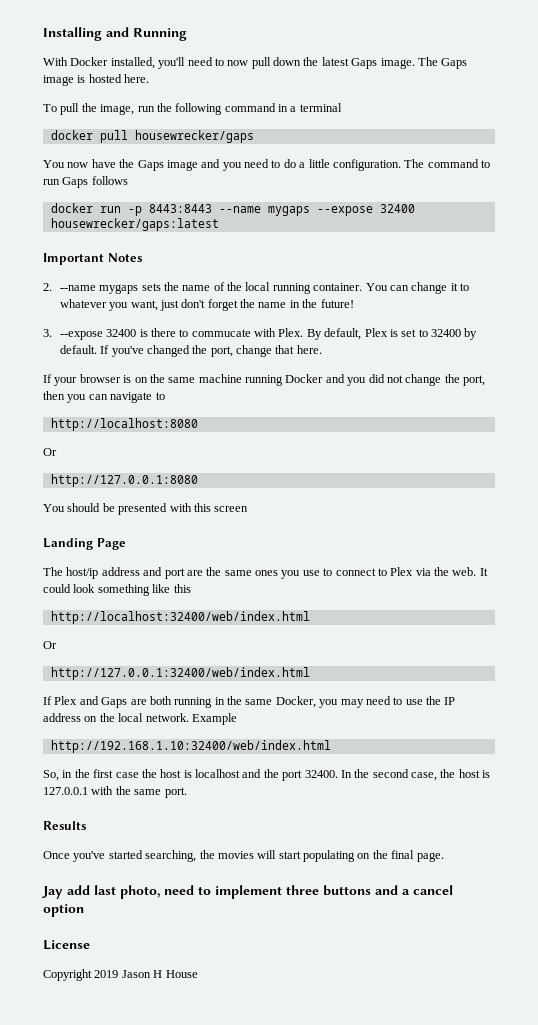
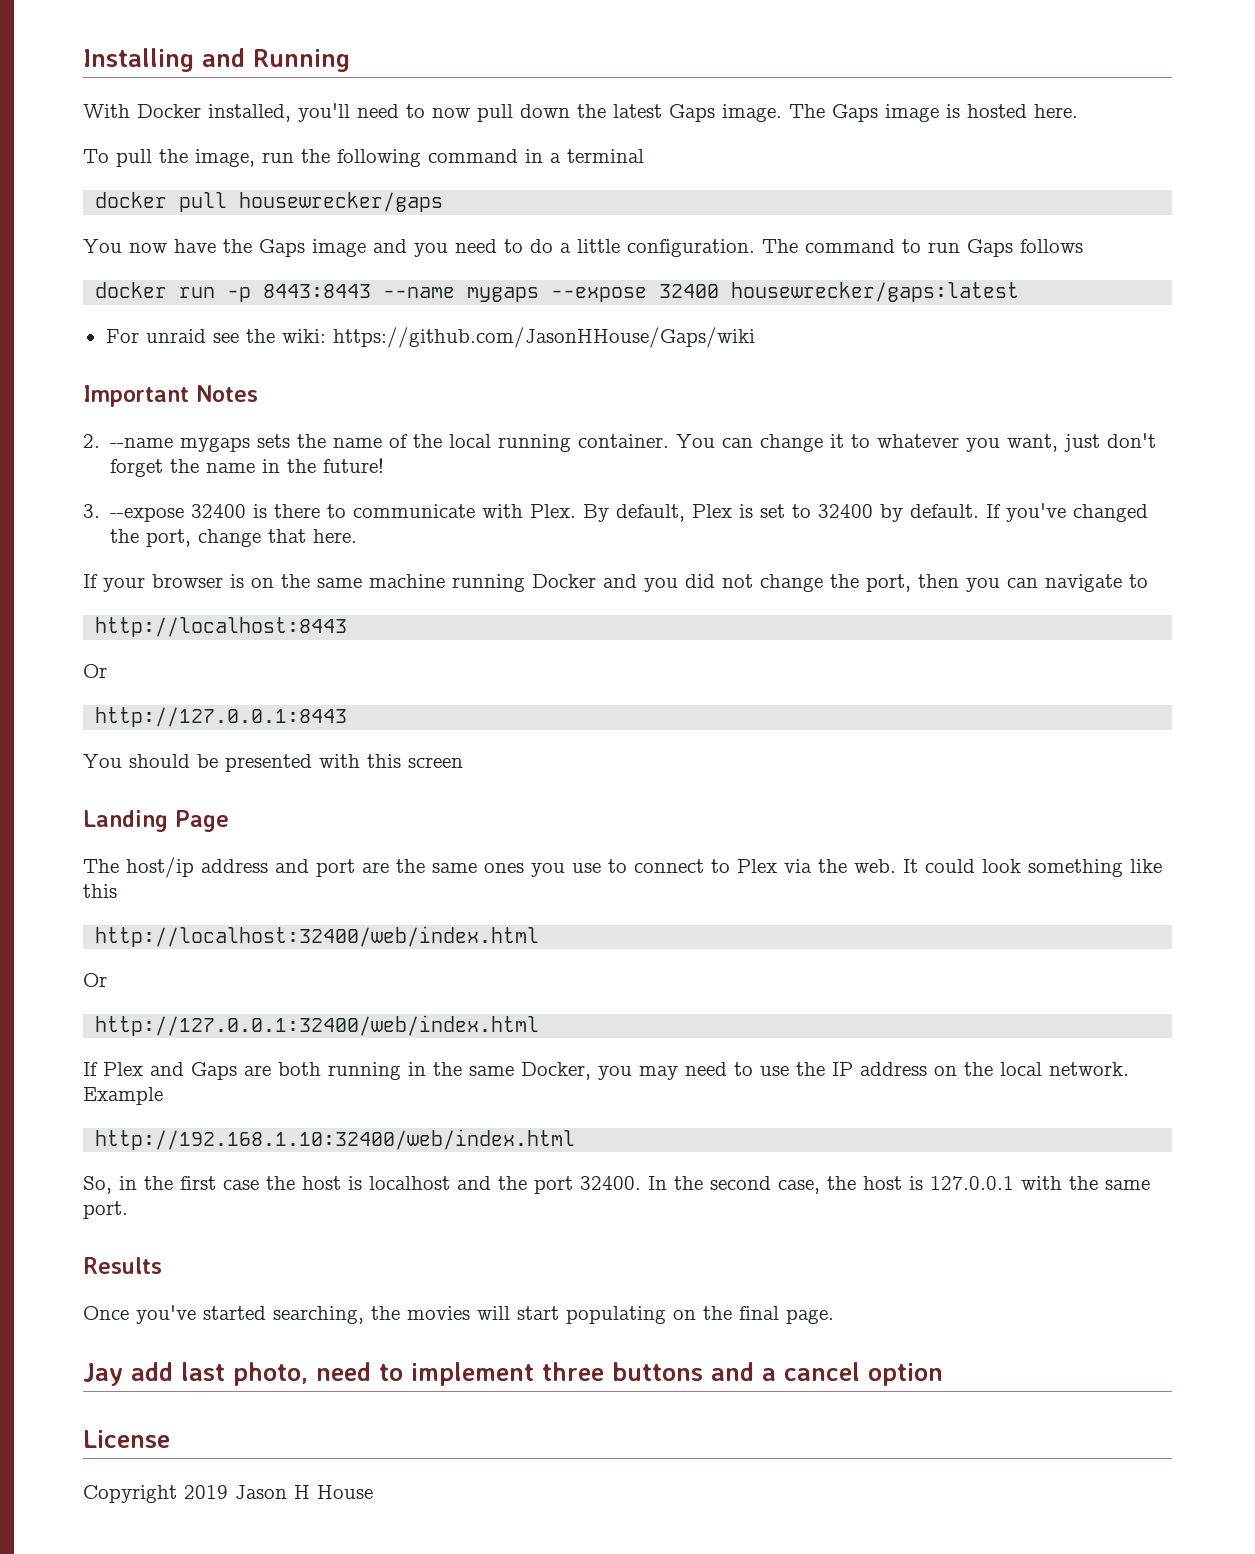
+ For unraid see the wiki: https://github.com/JasonHHouse/Gaps/wiki
- 3. --expose 32400 is there to commucate with Plex.
+ 3. --expose 32400 is there to communicate with Plex.
- http://localhost:8080
+ http://localhost:8443
  Or
- http://127.0.0.1:8080
+ http://127.0.0.1:8443

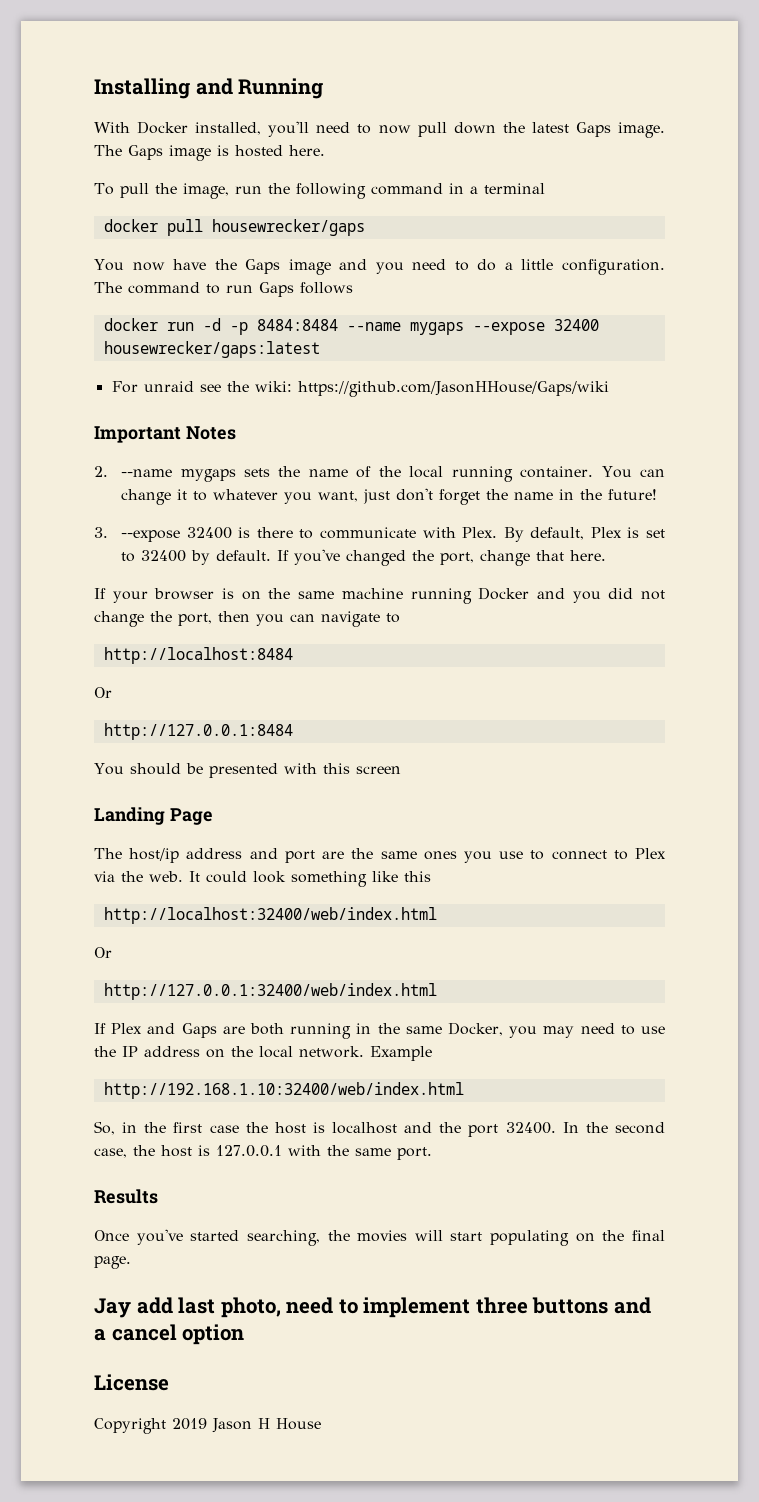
- docker run -p 8443:8443 --name mygaps --expose 32400 housewrecker/gaps:latest
+ docker run -d -p 8484:8484 --name mygaps --expose 32400 housewrecker/gaps:latest
- http://localhost:8443
+ http://localhost:8484
  Or
- http://127.0.0.1:8443
+ http://127.0.0.1:8484

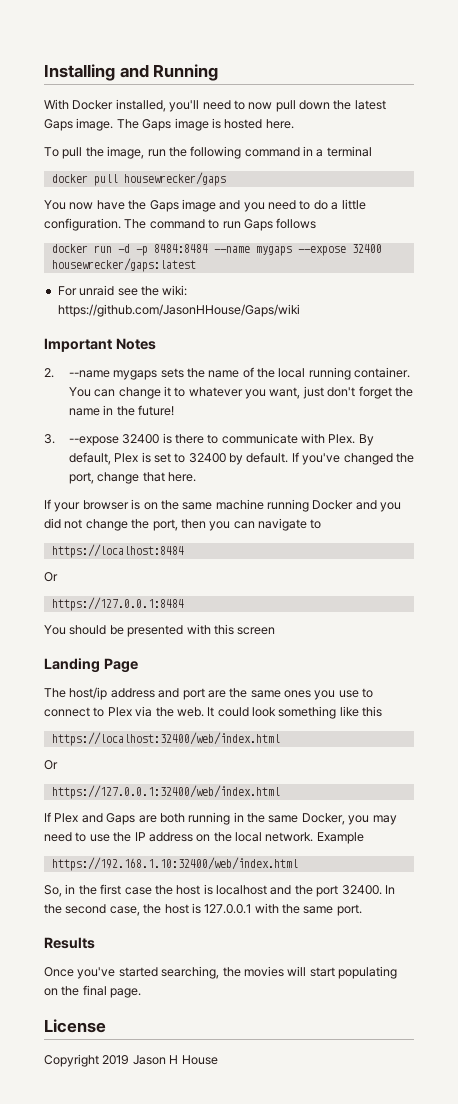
- http://localhost:8484
+ https://localhost:8484
  Or
- http://127.0.0.1:8484
+ https://127.0.0.1:8484
- http://localhost:32400/web/index.html
+ https://localhost:32400/web/index.html
  Or
- http://127.0.0.1:32400/web/index.html
+ https://127.0.0.1:32400/web/index.html
- http://192.168.1.10:32400/web/index.html
+ https://192.168.1.10:32400/web/index.html
- Jay add last photo, need to implement three buttons and a cancel option

